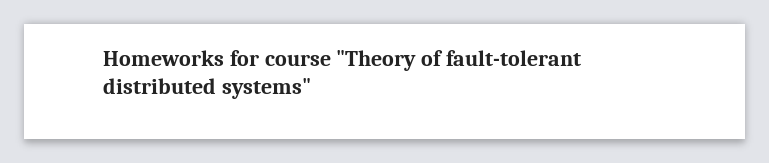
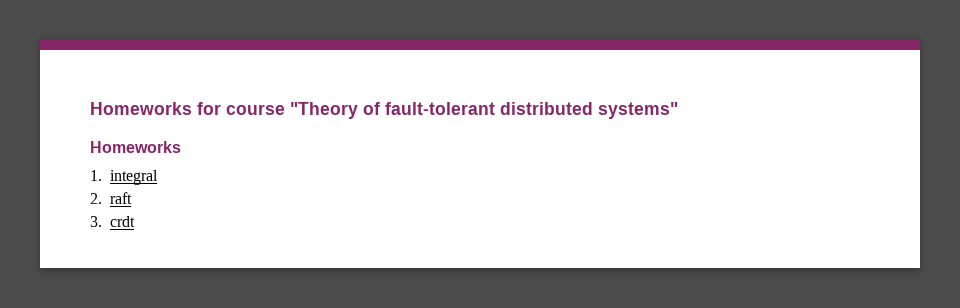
  Homeworks for course "Theory of fault-tolerant distributed systems"
+ Homeworks
+ 1. integral
+ 2. raft
+ 3. crdt

